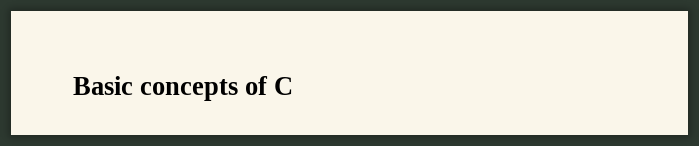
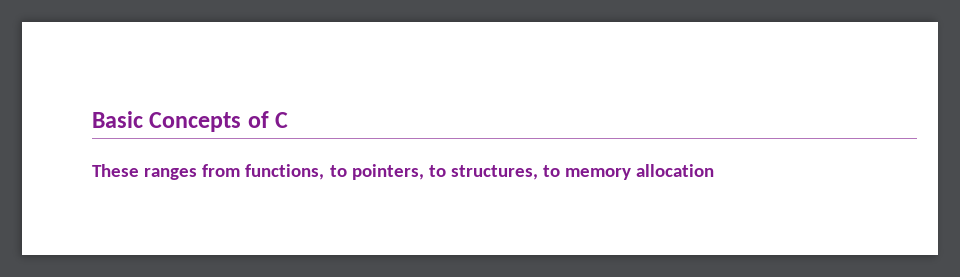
- Basic concepts of C
+ Basic Concepts of C
+ These ranges from functions, to pointers, to structures, to memory allocation

